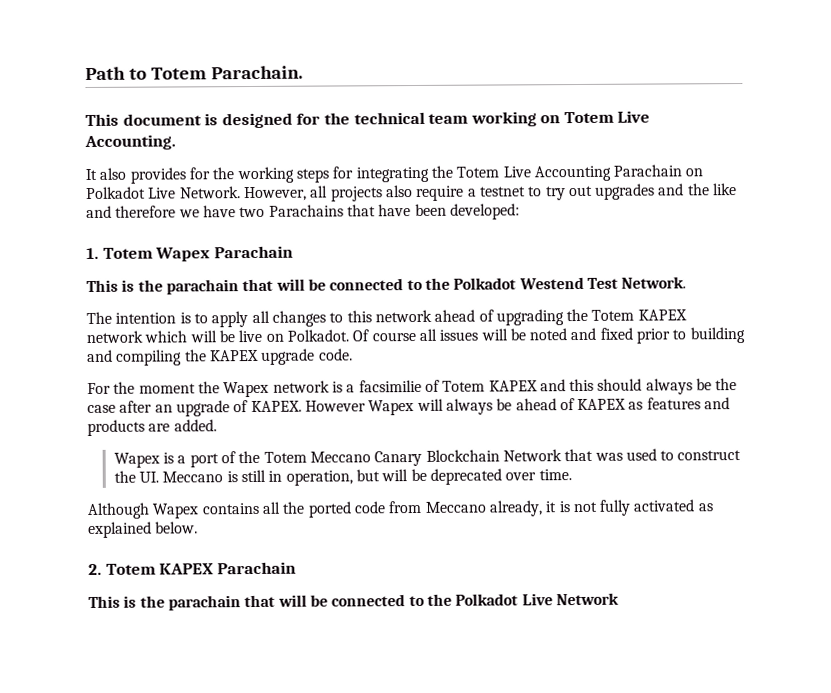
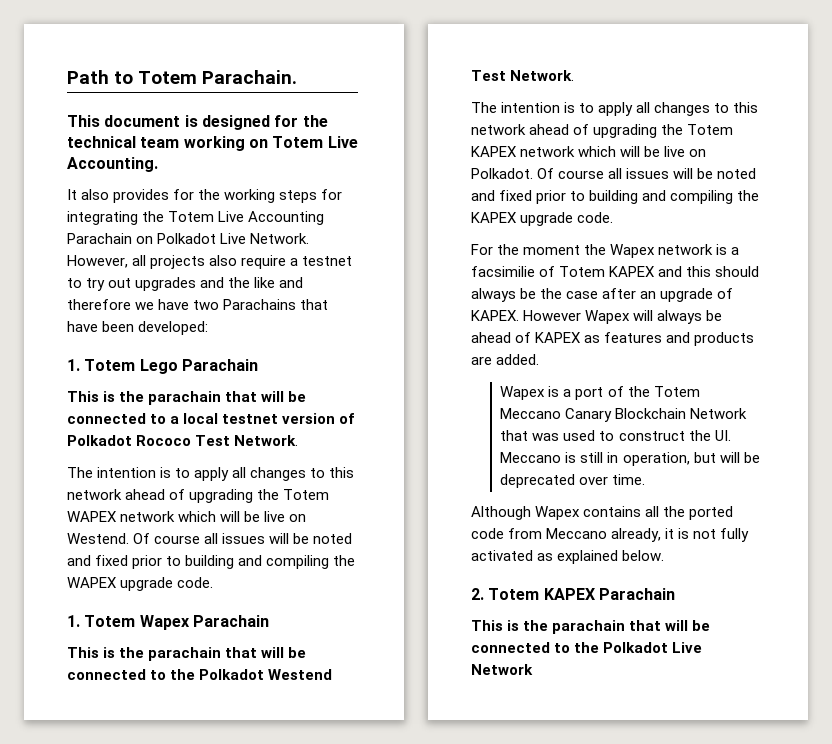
+ 1. Totem Lego Parachain
+ This is the parachain that will be connected to a local testnet version of Polkadot Rococo Test Network.
+ The intention is to apply all changes to this network ahead of upgrading the Totem WAPEX network which will be live on Westend. Of course all issues will be noted and fixed prior to building and compiling the WAPEX upgrade code.

